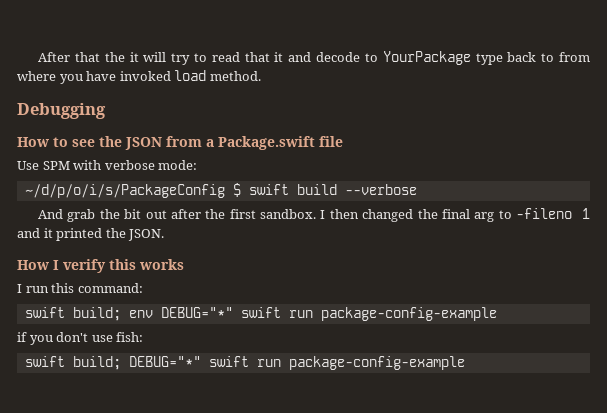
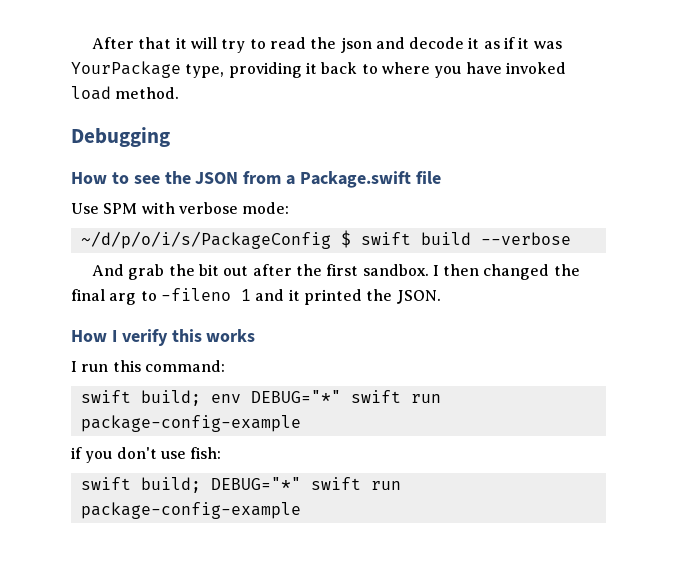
- After that the it will try to read that it and decode to YourPackage type back to from where you have invoked load method.
+ After that it will try to read the json and decode it as if it was YourPackage type, providing it back to where you have invoked load method.

